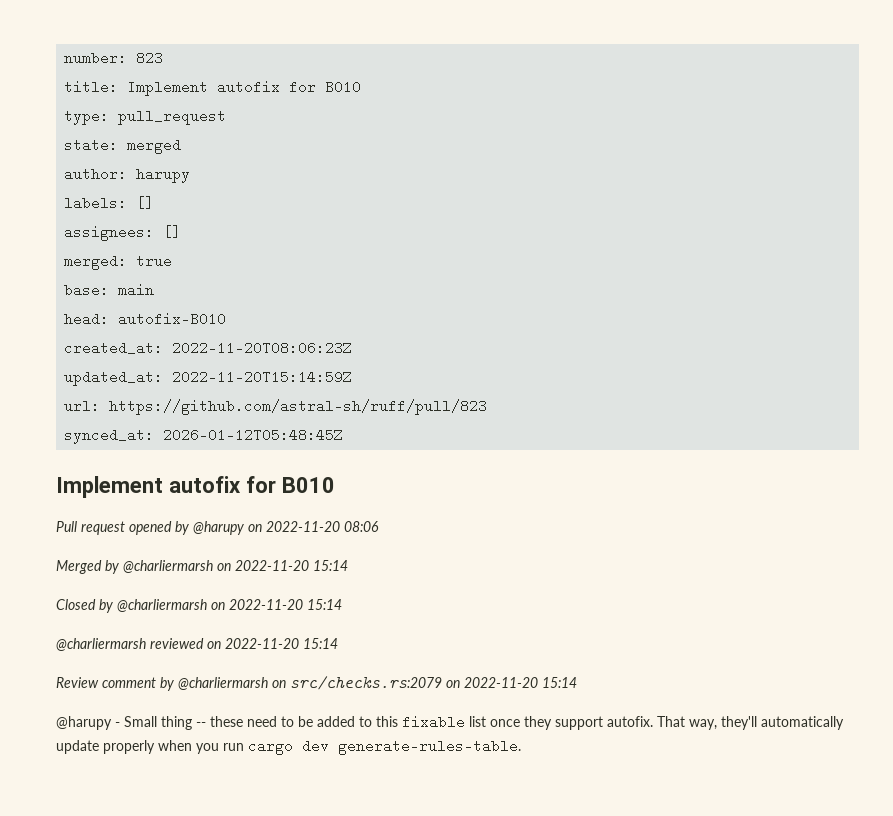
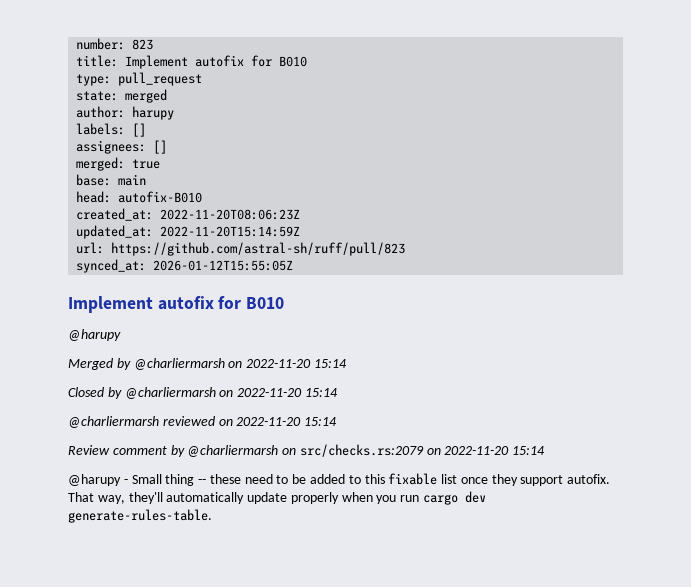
- synced_at: 2026-01-12T05:48:45Z
+ synced_at: 2026-01-12T15:55:05Z
  Implement autofix for B010
- Pull request opened by @harupy on 2022-11-20 08:06
+ @harupy

